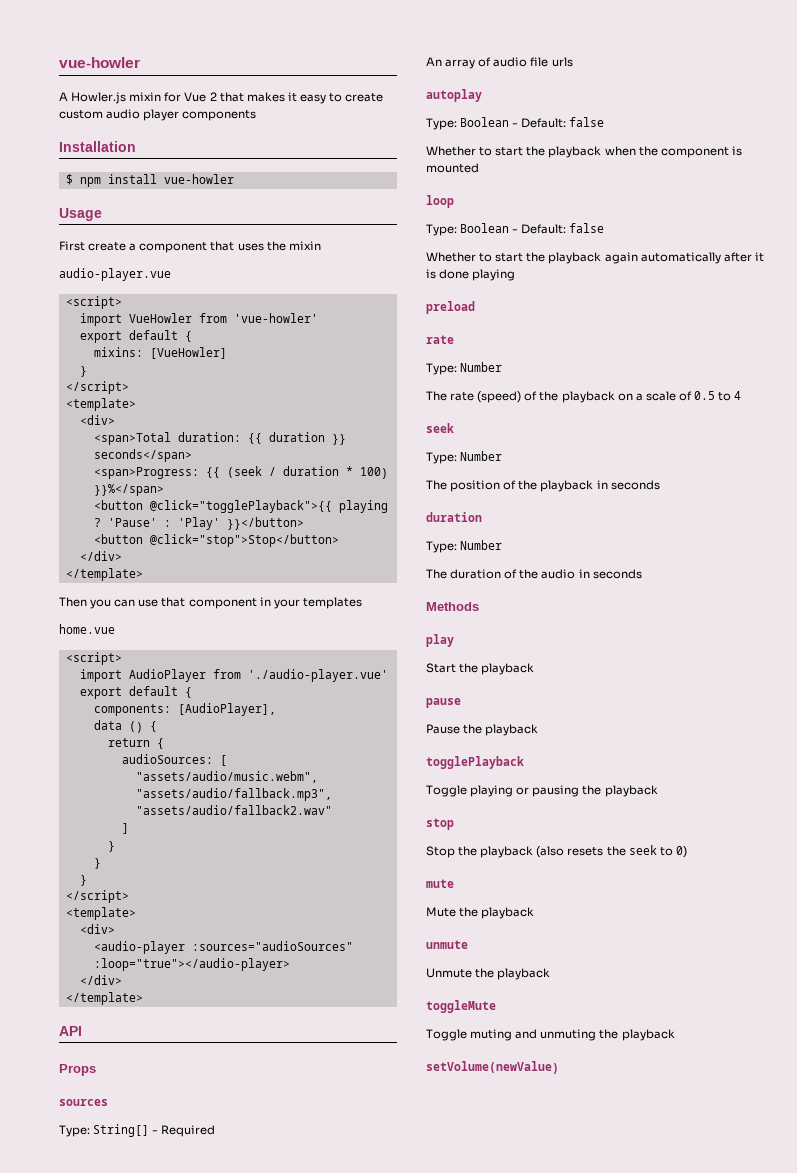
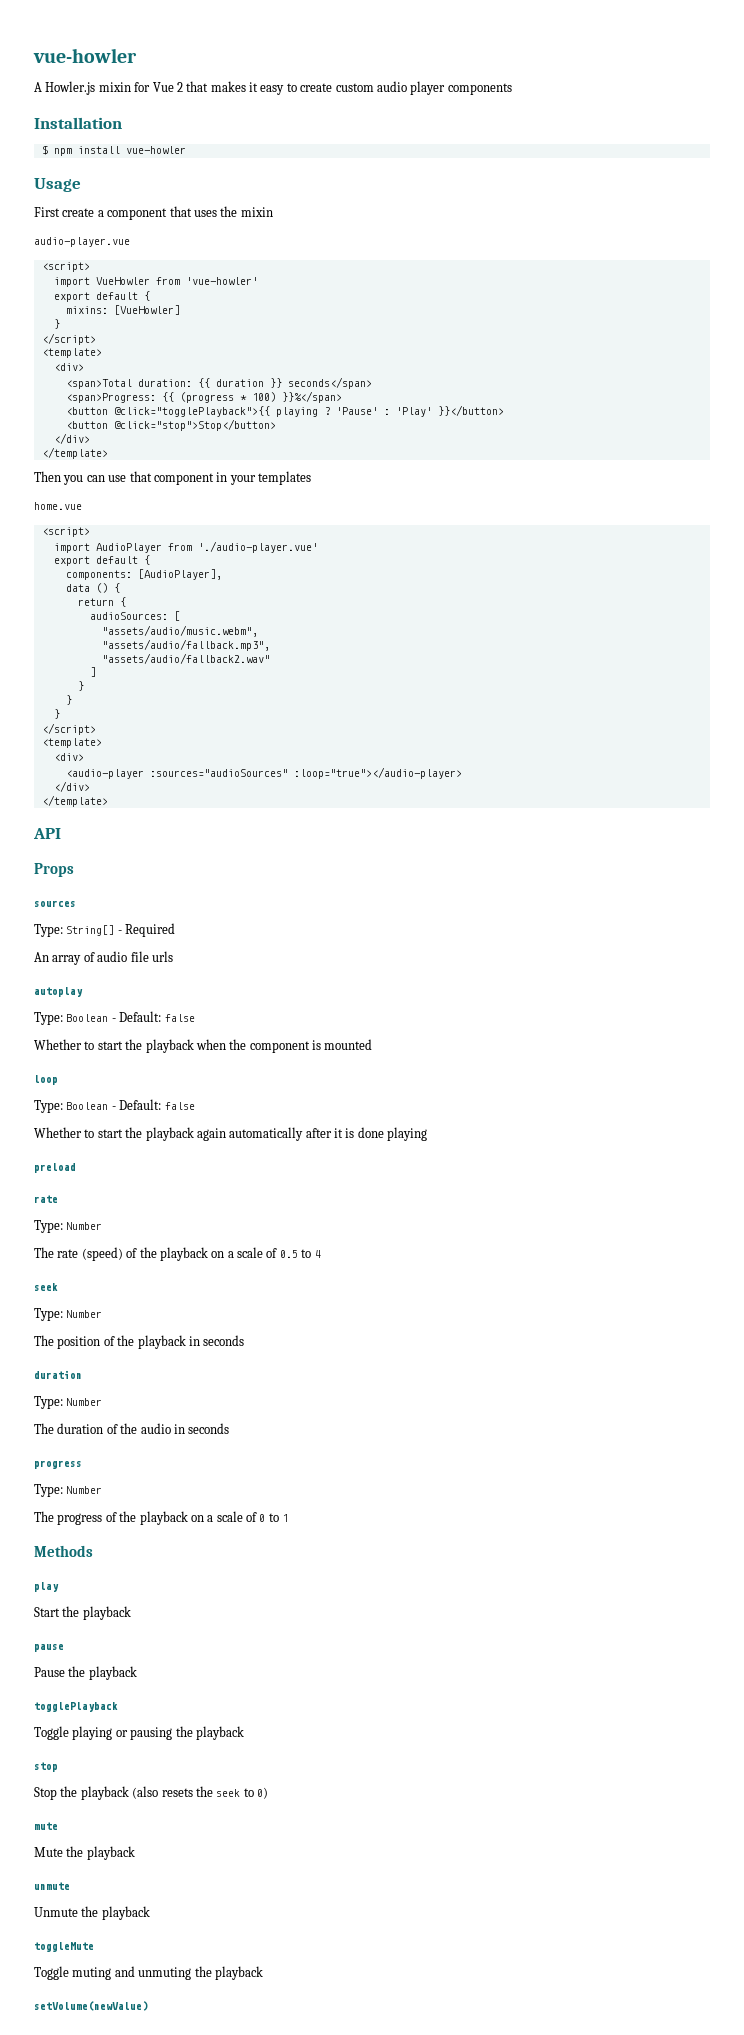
- <span>Progress: {{ (seek / duration * 100) }}%</span>
+ <span>Progress: {{ (progress * 100) }}%</span>
  The duration of the audio in seconds
+ progress
+ Type: Number
+ The progress of the playback on a scale of 0 to 1

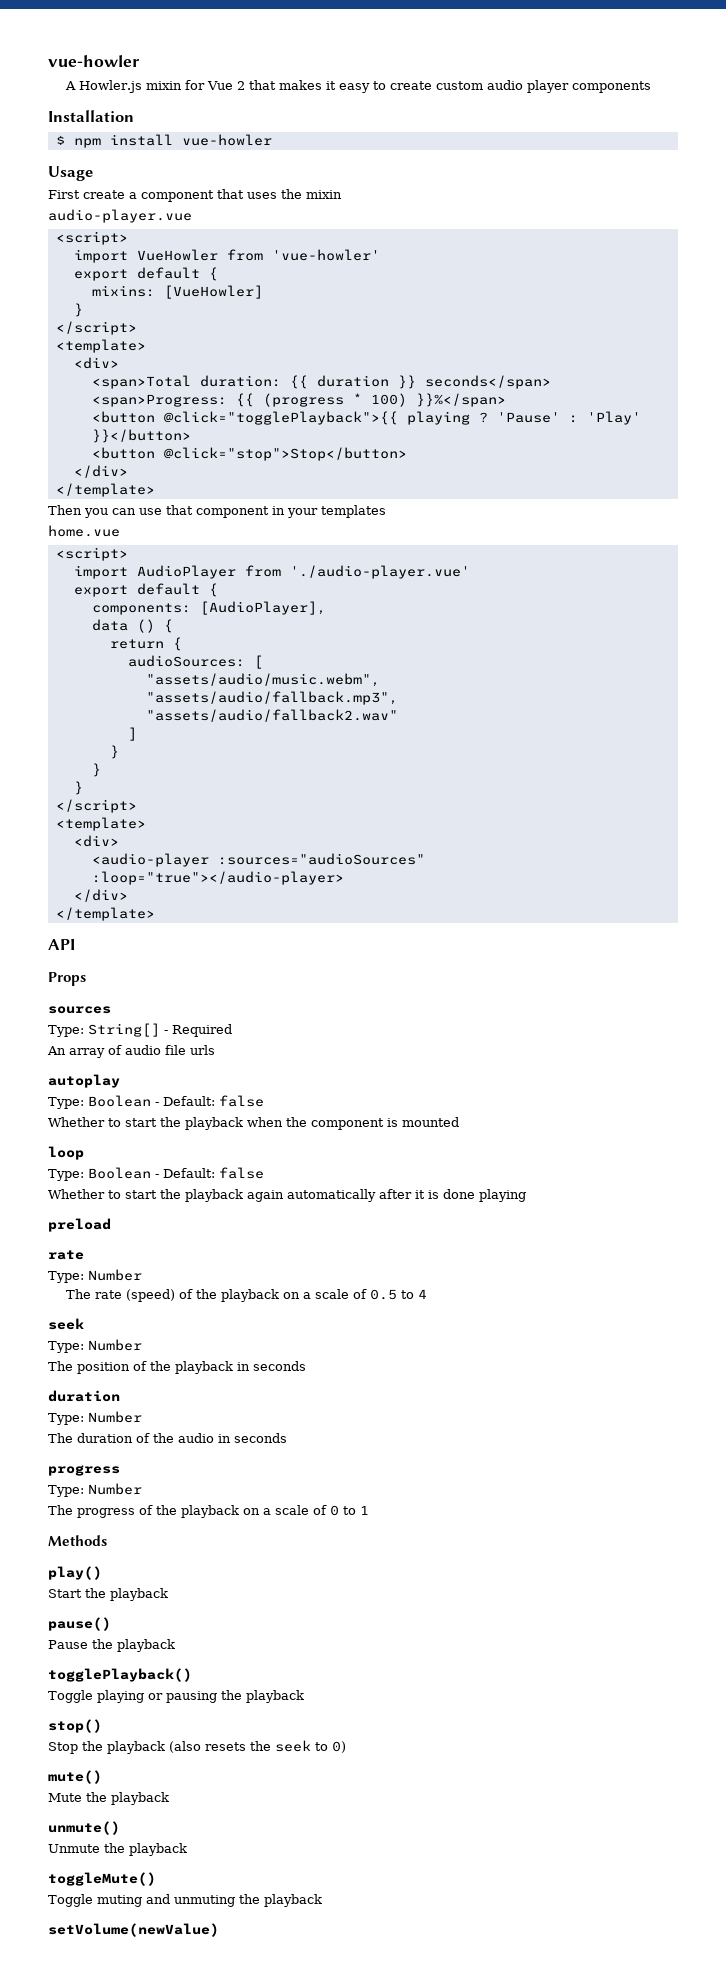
- play
+ play()
- pause
+ pause()
- togglePlayback
+ togglePlayback()
- stop
+ stop()
- mute
+ mute()
- unmute
+ unmute()
- toggleMute
+ toggleMute()

